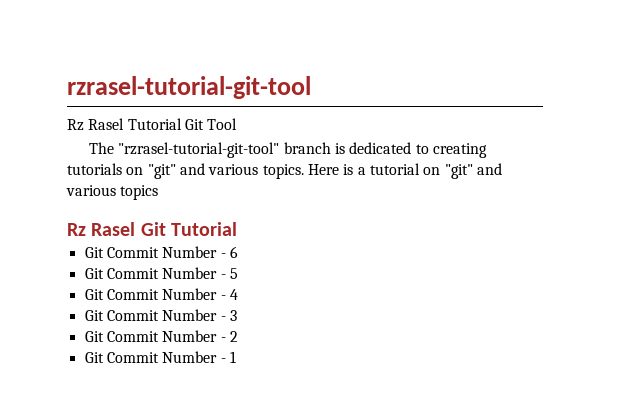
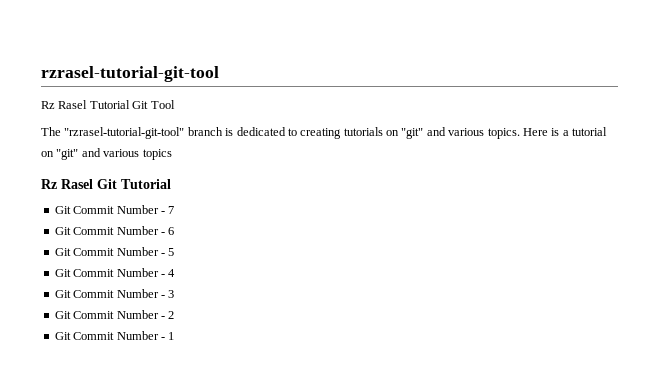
+ Git Commit Number - 7

